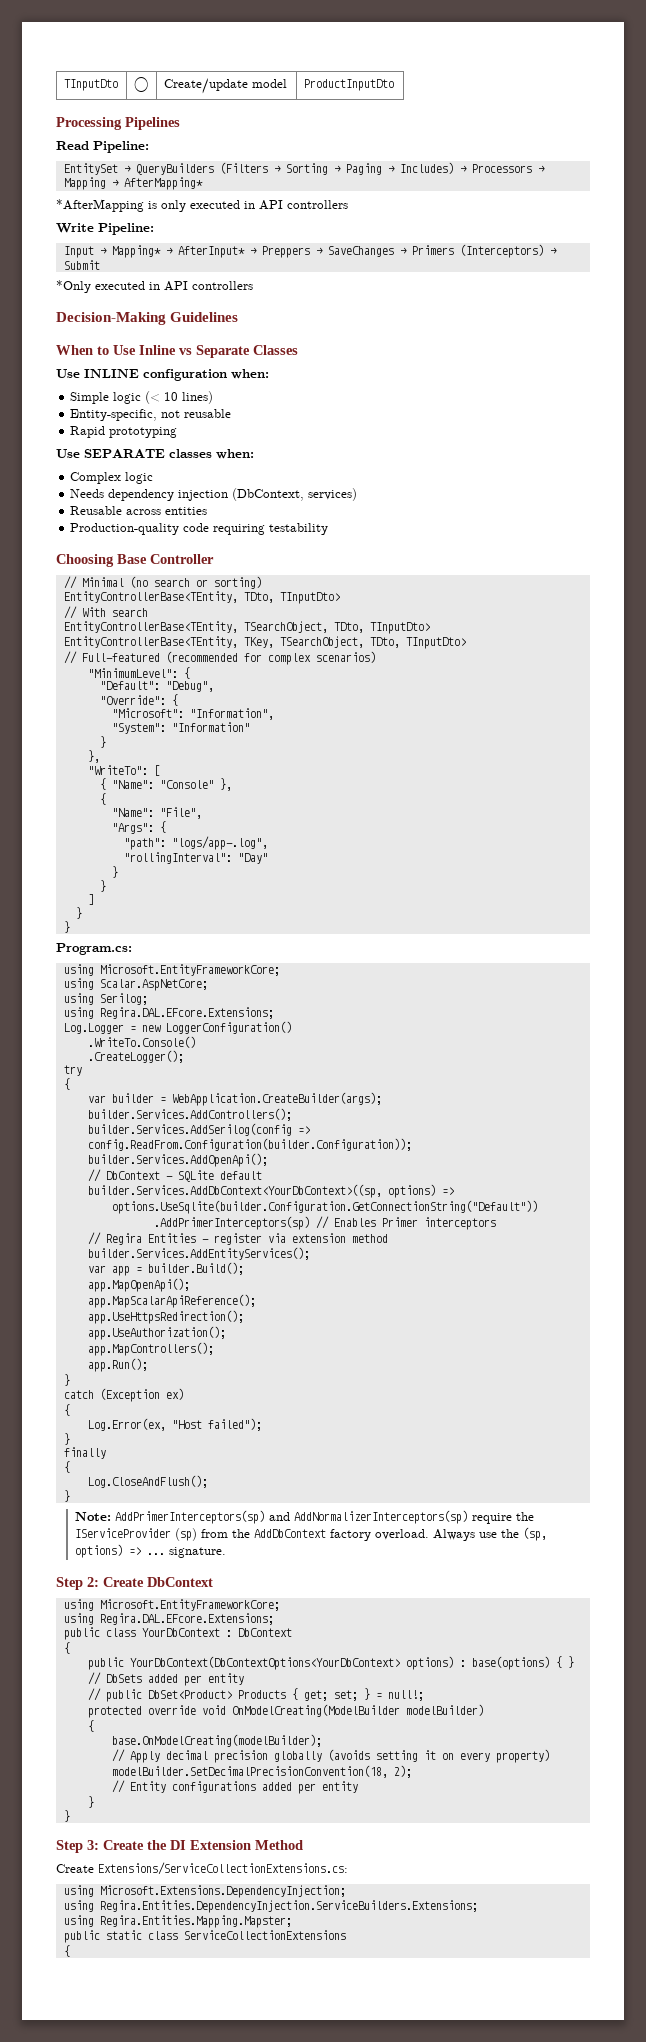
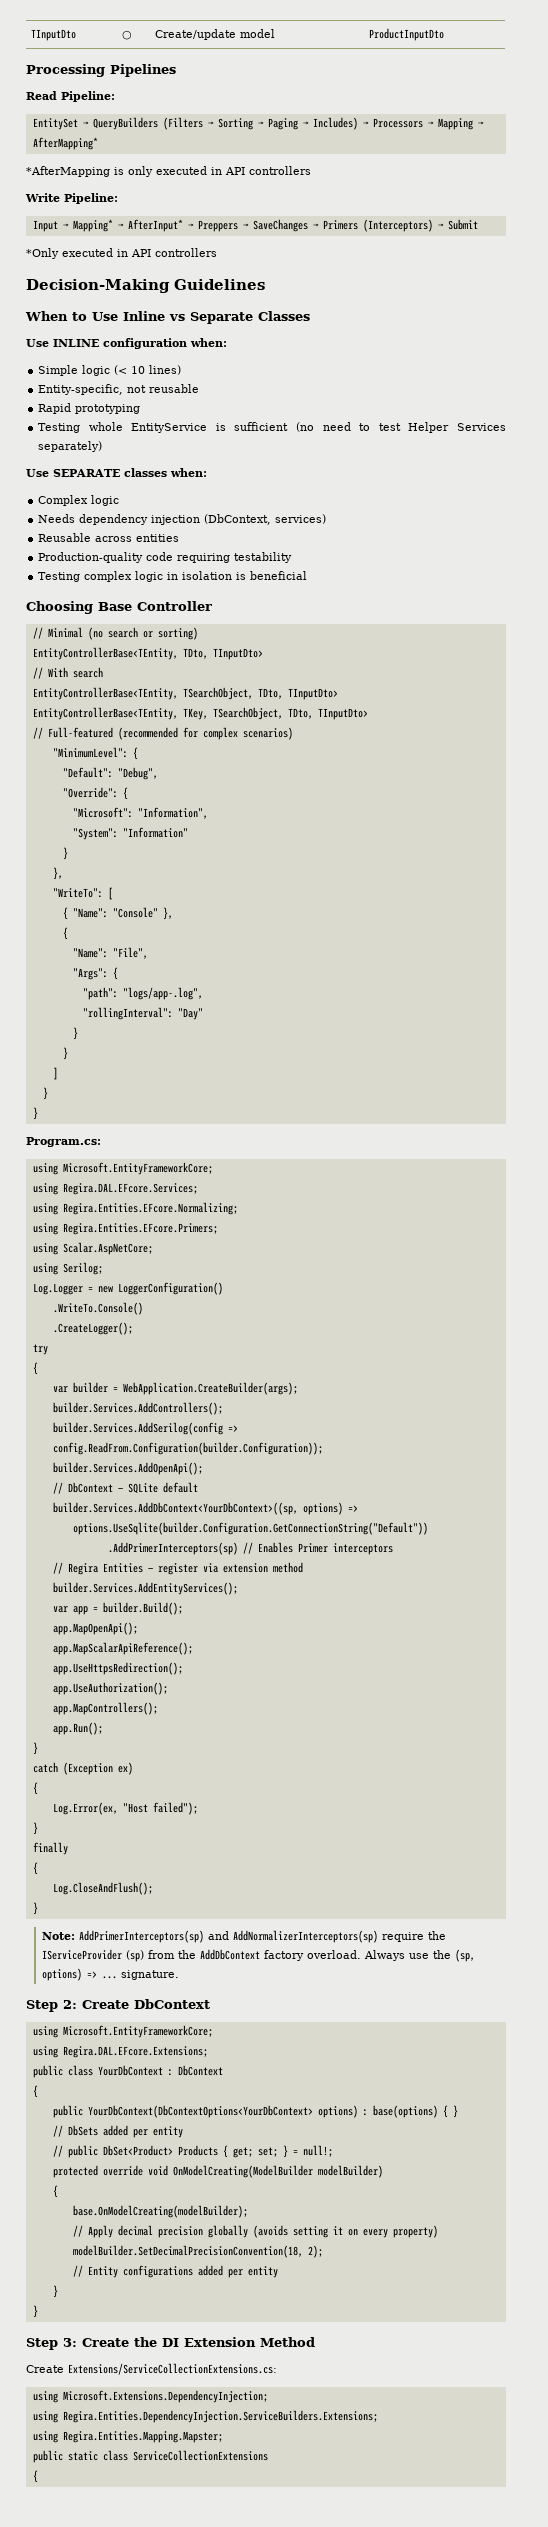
+ Testing whole EntityService is sufficient (no need to test Helper Services separately)
+ Testing complex logic in isolation is beneficial
+ using Regira.DAL.EFcore.Services;
+ using Regira.Entities.EFcore.Normalizing;
+ using Regira.Entities.EFcore.Primers;
  using Serilog;
- using Regira.DAL.EFcore.Extensions;

